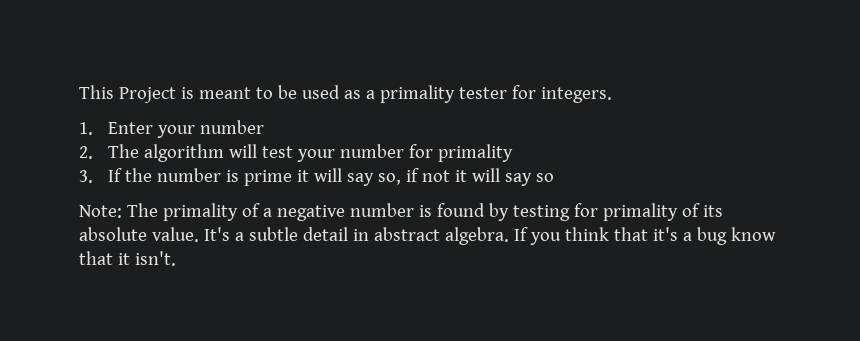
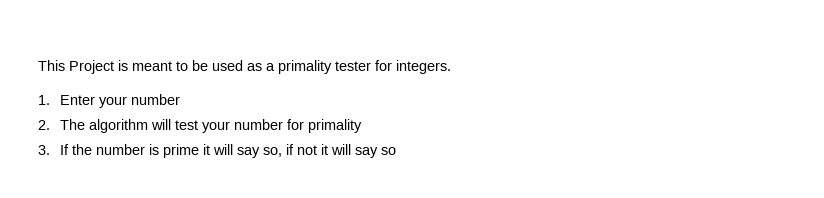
- Note: The primality of a negative number is found by testing for primality of its absolute value. It's a subtle detail in abstract algebra. If you think that it's a bug know that it isn't.

